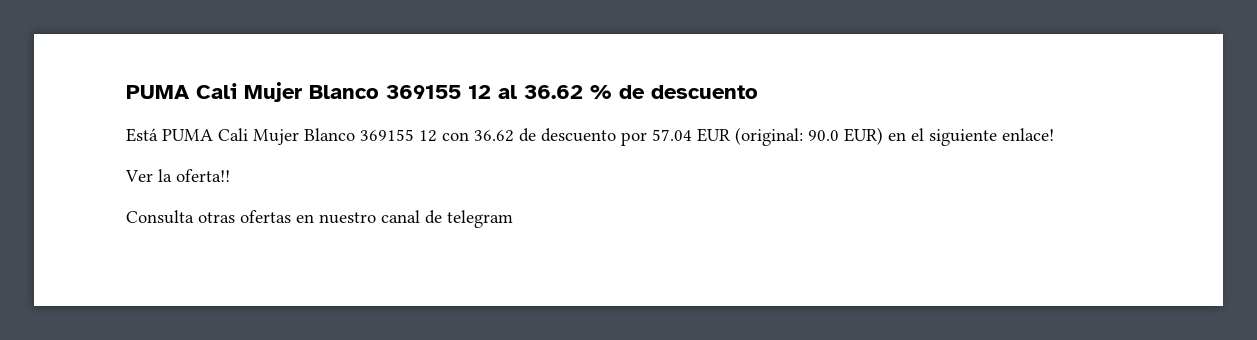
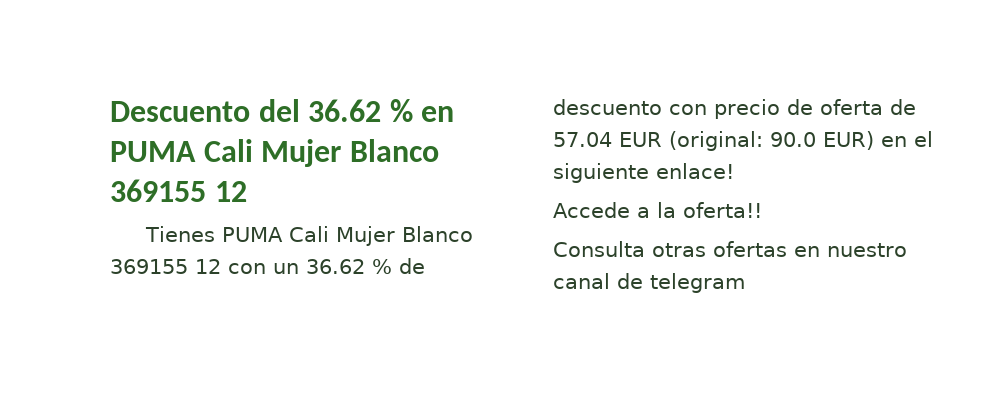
- PUMA Cali Mujer Blanco 369155 12 al 36.62 % de descuento
- Está PUMA Cali Mujer Blanco 369155 12 con 36.62 de descuento por 57.04 EUR (original: 90.0 EUR) en el siguiente enlace!
+ Descuento del 36.62 % en PUMA Cali Mujer Blanco 369155 12
+ Tienes PUMA Cali Mujer Blanco 369155 12 con un 36.62 % de descuento con precio de oferta de 57.04 EUR (original: 90.0 EUR) en el siguiente enlace!
- Ver la oferta!!
+ Accede a la oferta!!

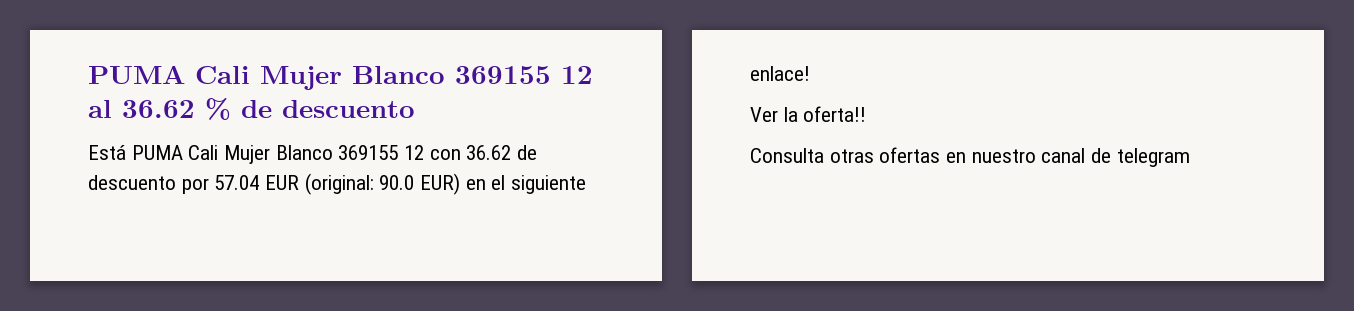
- Descuento del 36.62 % en PUMA Cali Mujer Blanco 369155 12
- Tienes PUMA Cali Mujer Blanco 369155 12 con un 36.62 % de descuento con precio de oferta de 57.04 EUR (original: 90.0 EUR) en el siguiente enlace!
+ PUMA Cali Mujer Blanco 369155 12 al 36.62 % de descuento
+ Está PUMA Cali Mujer Blanco 369155 12 con 36.62 de descuento por 57.04 EUR (original: 90.0 EUR) en el siguiente enlace!
- Accede a la oferta!!
+ Ver la oferta!!

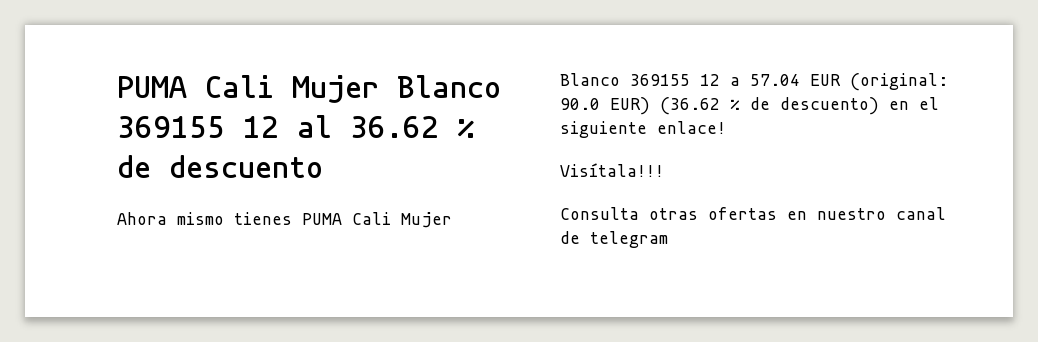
- Está PUMA Cali Mujer Blanco 369155 12 con 36.62 de descuento por 57.04 EUR (original: 90.0 EUR) en el siguiente enlace!
+ Ahora mismo tienes PUMA Cali Mujer Blanco 369155 12 a 57.04 EUR (original: 90.0 EUR) (36.62 % de descuento) en el siguiente enlace!
- Ver la oferta!!
+ Visítala!!!

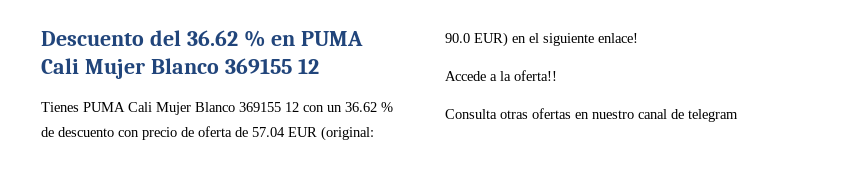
- PUMA Cali Mujer Blanco 369155 12 al 36.62 % de descuento
- Ahora mismo tienes PUMA Cali Mujer Blanco 369155 12 a 57.04 EUR (original: 90.0 EUR) (36.62 % de descuento) en el siguiente enlace!
+ Descuento del 36.62 % en PUMA Cali Mujer Blanco 369155 12
+ Tienes PUMA Cali Mujer Blanco 369155 12 con un 36.62 % de descuento con precio de oferta de 57.04 EUR (original: 90.0 EUR) en el siguiente enlace!
- Visítala!!!
+ Accede a la oferta!!

